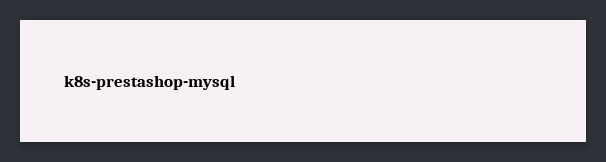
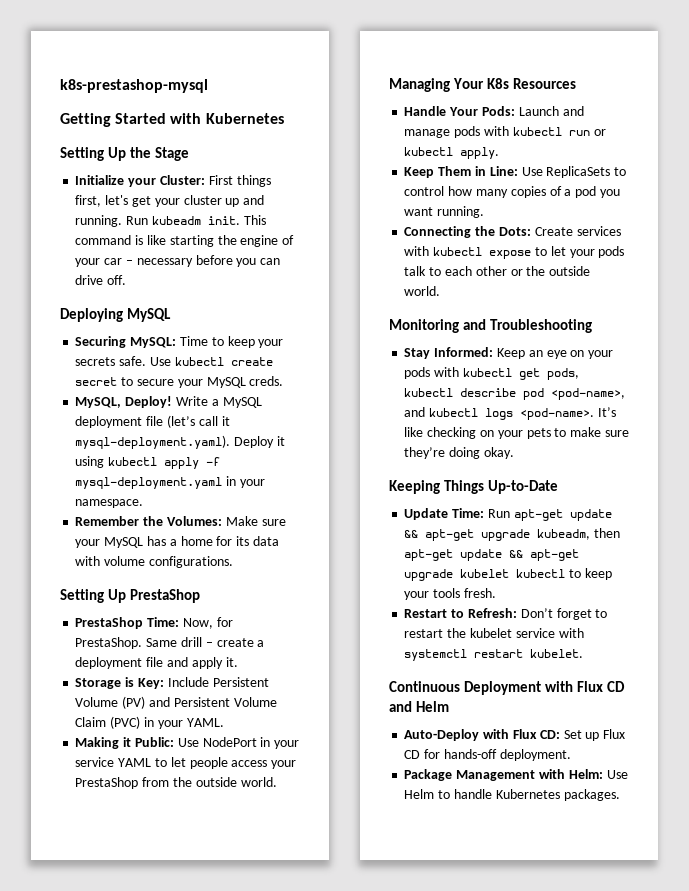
+ Getting Started with Kubernetes
+ Setting Up the Stage
+ Initialize your Cluster: First things first, let's get your cluster up and running. Run kubeadm init. This command is like starting the engine of your car – necessary before you can drive off.
+ Deploying MySQL
+ Securing MySQL: Time to keep your secrets safe. Use kubectl create secret to secure your MySQL creds.
+ MySQL, Deploy! Write a MySQL deployment file (let’s call it mysql-deployment.yaml). Deploy it using kubectl apply -f mysql-deployment.yaml in your namespace.
+ Remember the Volumes: Make sure your MySQL has a home for its data with volume configurations.
+ Setting Up PrestaShop
+ PrestaShop Time: Now, for PrestaShop. Same drill – create a deployment file and apply it.
+ Storage is Key: Include Persistent Volume (PV) and Persistent Volume Claim (PVC) in your YAML.
+ Making it Public: Use NodePort in your service YAML to let people access your PrestaShop from the outside world.
+ Managing Your K8s Resources
+ Handle Your Pods: Launch and manage pods with kubectl run or kubectl apply.
+ Keep Them in Line: Use ReplicaSets to control how many copies of a pod you want running.
+ Connecting the Dots: Create services with kubectl expose to let your pods talk to each other or the outside world.
+ Monitoring and Troubleshooting
+ Stay Informed: Keep an eye on your pods with kubectl get pods, kubectl describe pod <pod-name>, and kubectl logs <pod-name>. It’s like checking on your pets to make sure they’re doing okay.
+ Keeping Things Up-to-Date
+ Update Time: Run apt-get update && apt-get upgrade kubeadm, then apt-get update && apt-get upgrade kubelet kubectl to keep your tools fresh.
+ Restart to Refresh: Don’t forget to restart the kubelet service with systemctl restart kubelet.
+ Continuous Deployment with Flux CD and Helm
+ Auto-Deploy with Flux CD: Set up Flux CD for hands-off deployment.
+ Package Management with Helm: Use Helm to handle Kubernetes packages.

